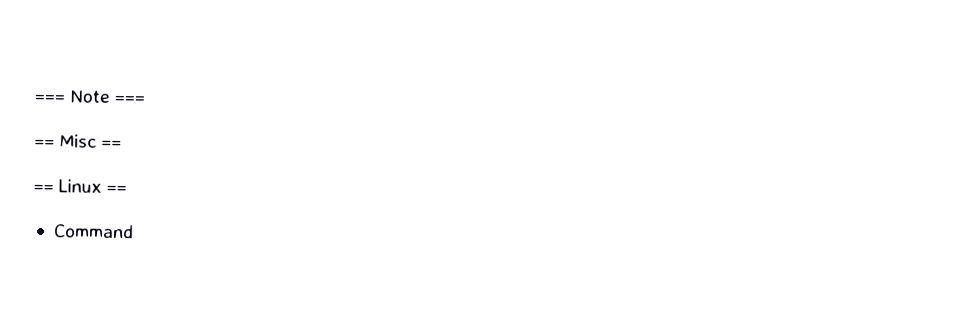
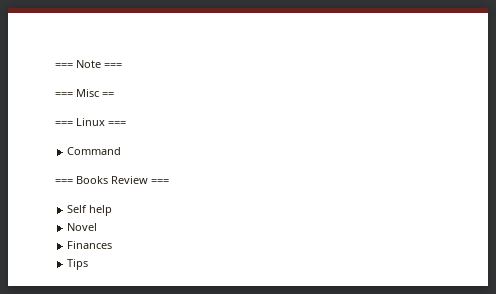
- == Misc ==
+ === Misc ==
- == Linux ==
+ === Linux ===
  Command
+ === Books Review ===
+ Self help
+ Novel
+ Finances
+ Tips

